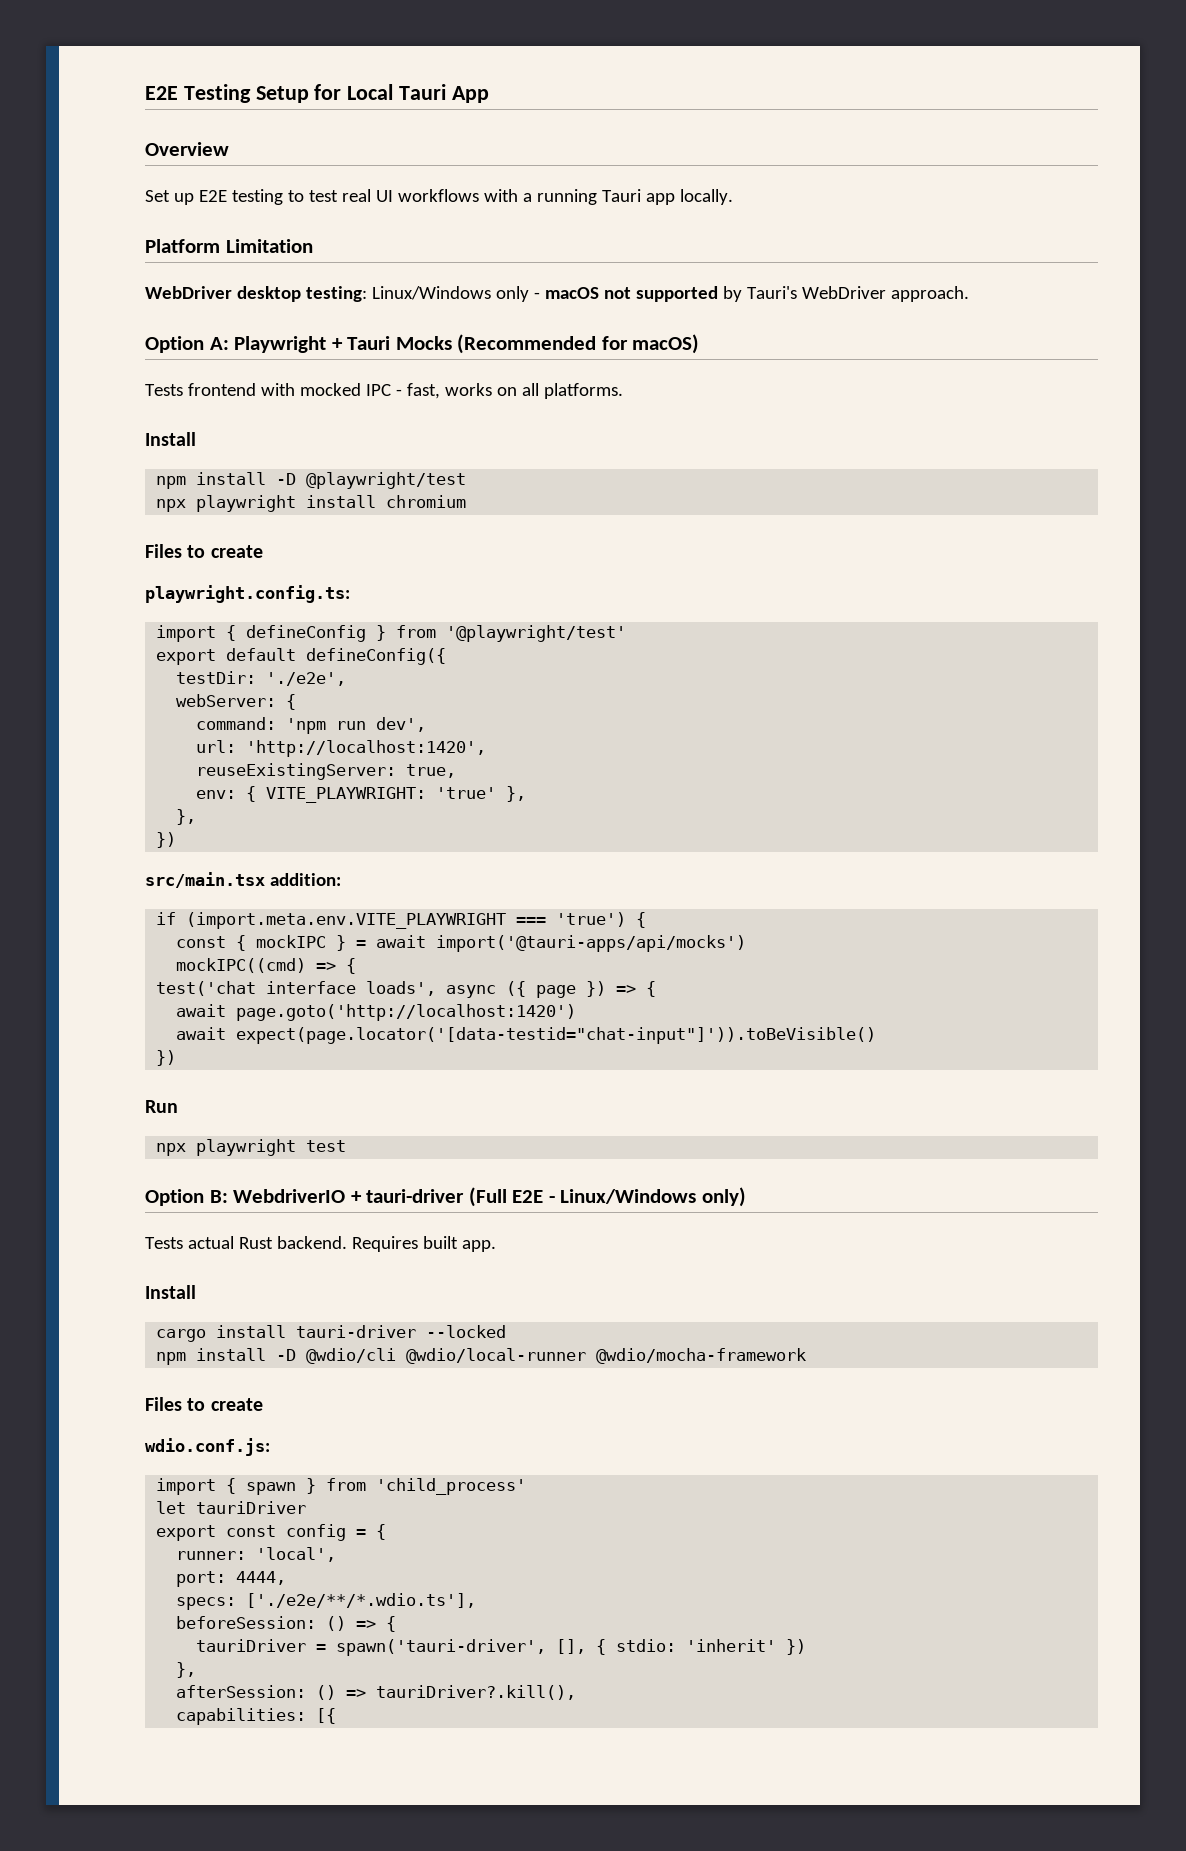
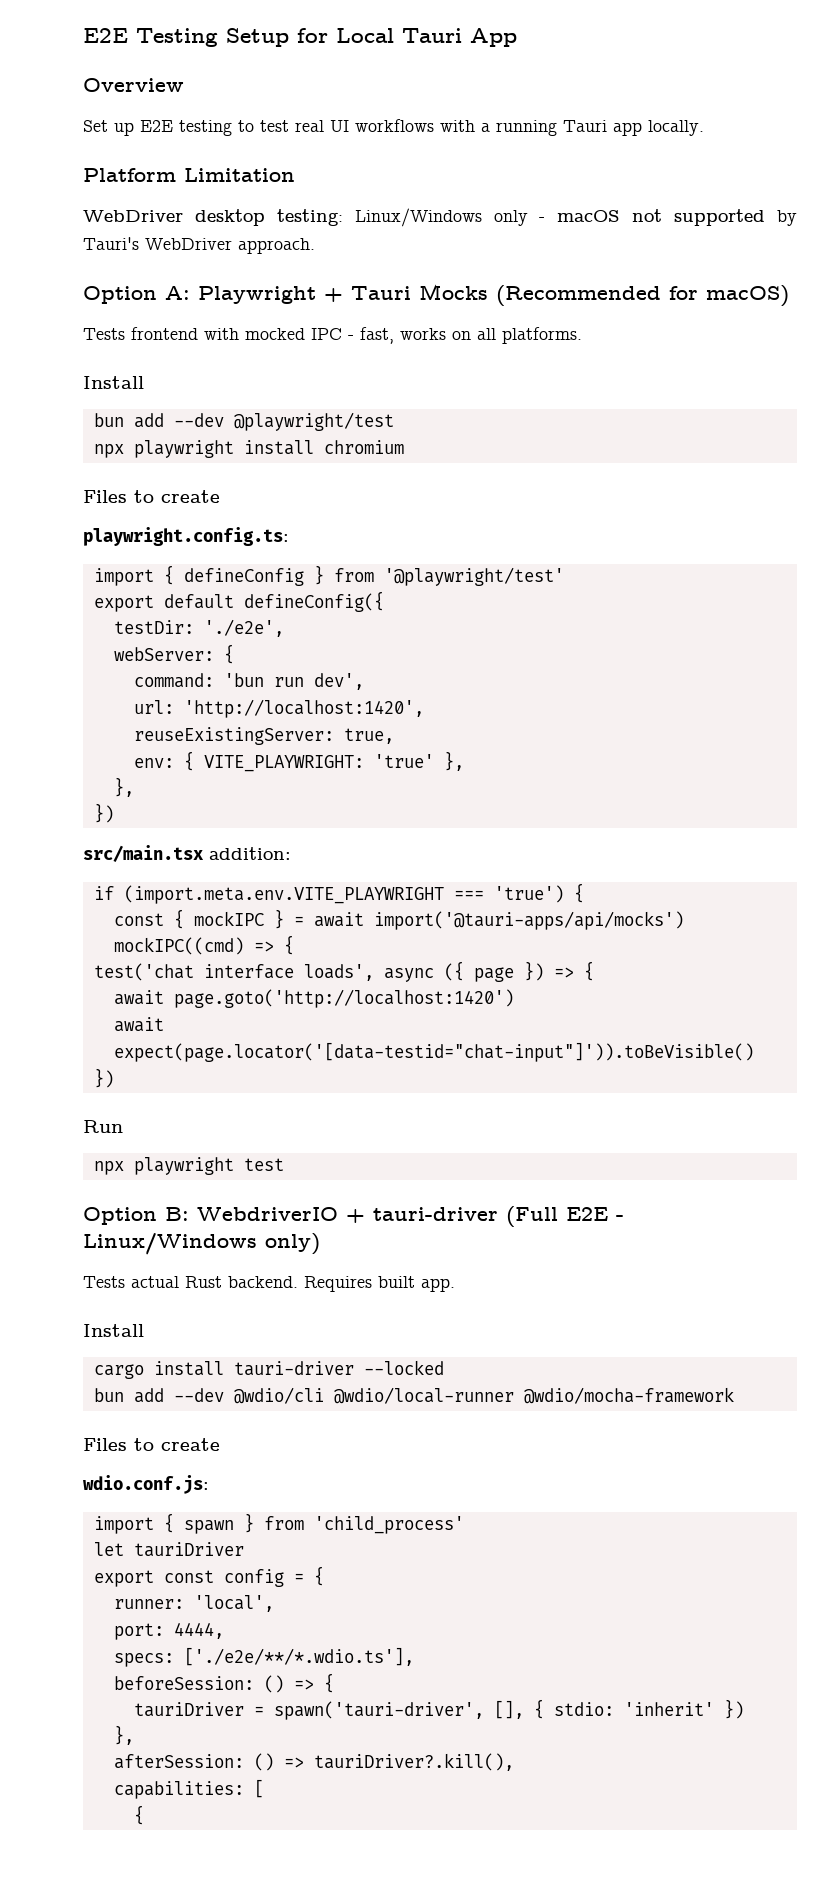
- npm install -D @playwright/test
+ bun add --dev @playwright/test
- command: 'npm run dev',
+ command: 'bun run dev',
- npm install -D @wdio/cli @wdio/local-runner @wdio/mocha-framework
+ bun add --dev @wdio/cli @wdio/local-runner @wdio/mocha-framework
- capabilities: [{
+ capabilities: [
+ {

